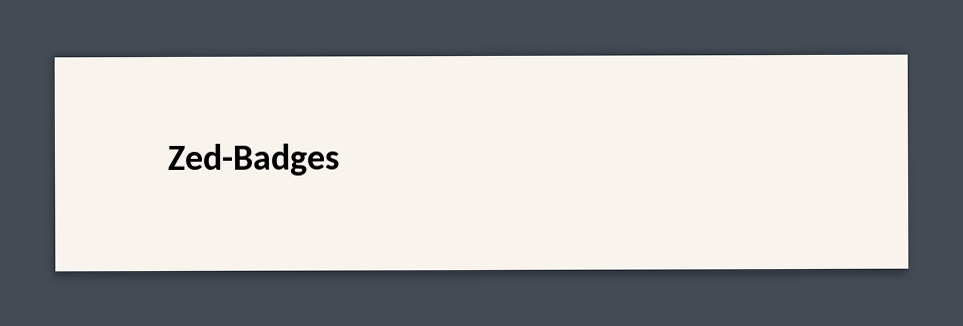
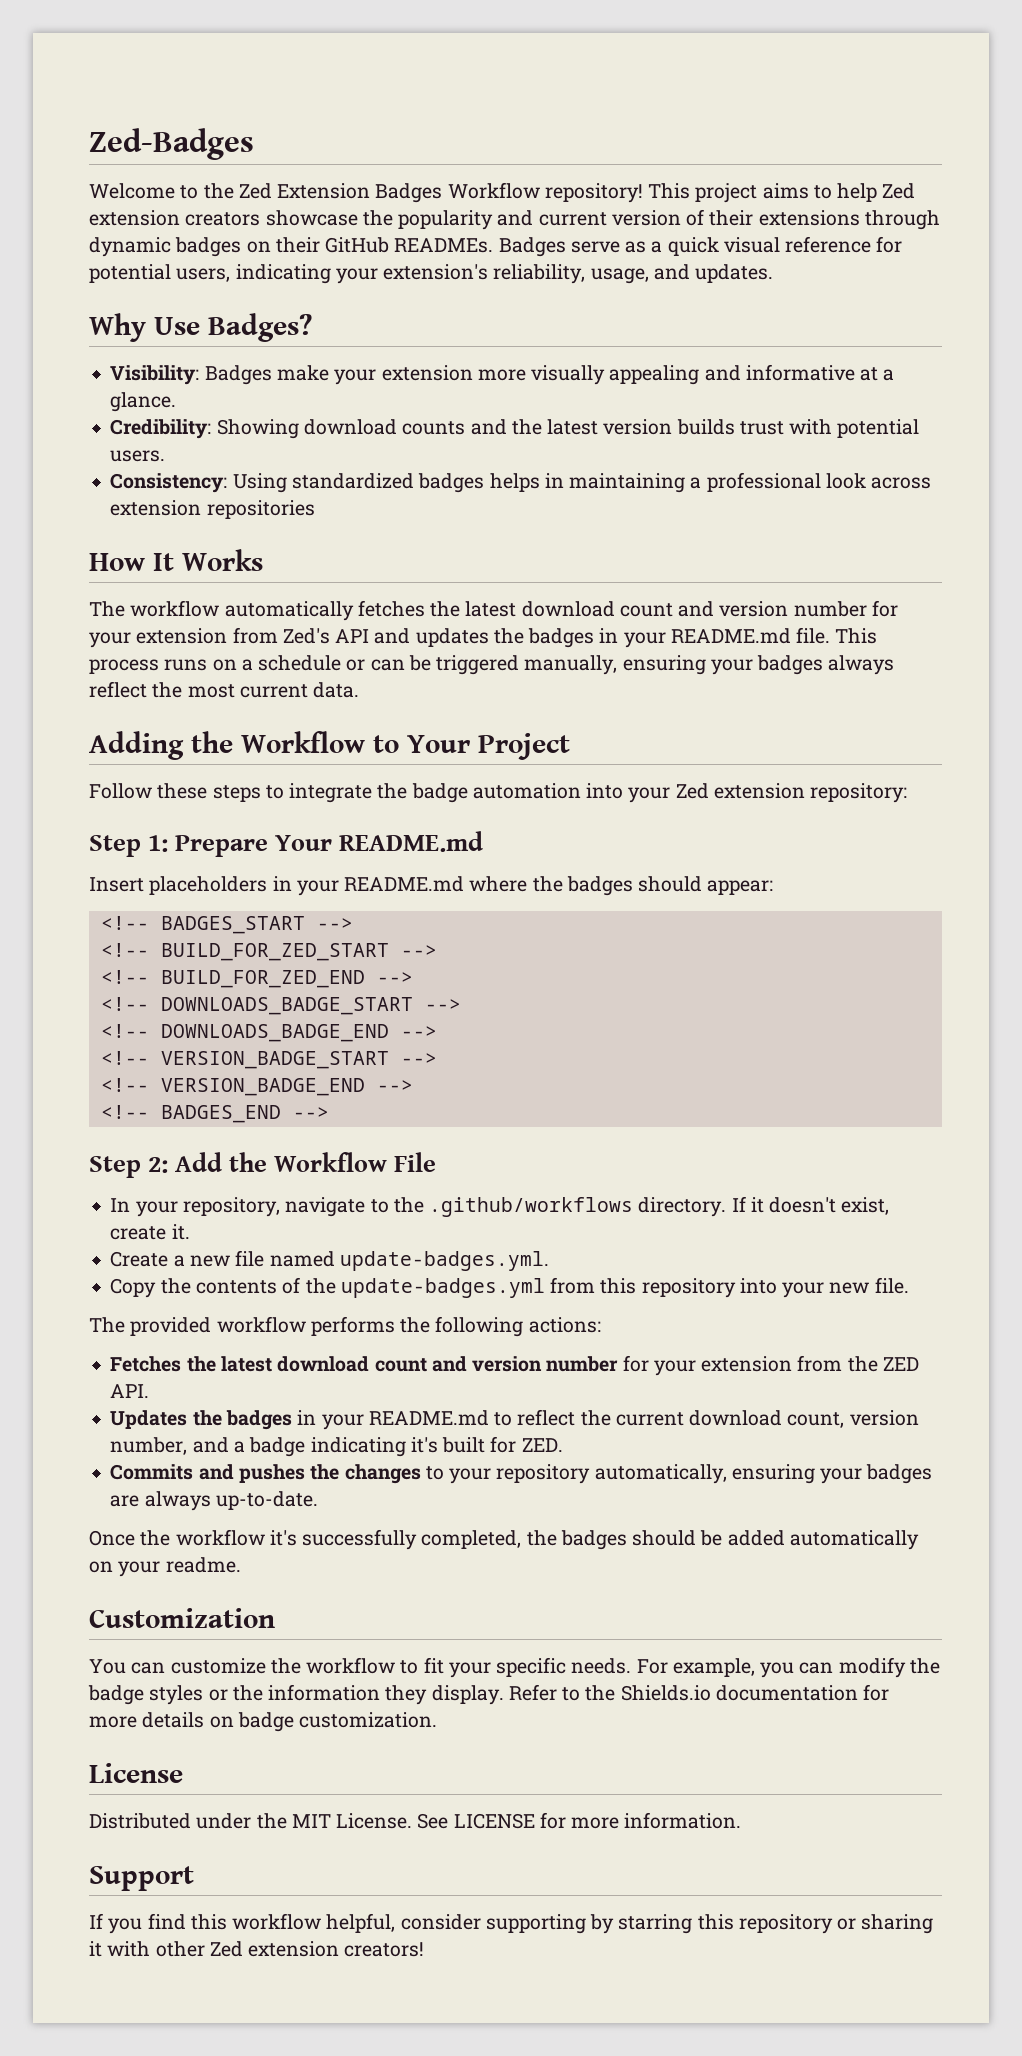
+ Welcome to the Zed Extension Badges Workflow repository! This project aims to help Zed extension creators showcase the popularity and current version of their extensions through dynamic badges on their GitHub READMEs. Badges serve as a quick visual reference for potential users, indicating your extension's reliability, usage, and updates.
+ Why Use Badges?
+ Visibility: Badges make your extension more visually appealing and informative at a glance.
+ Credibility: Showing download counts and the latest version builds trust with potential users.
+ Consistency: Using standardized badges helps in maintaining a professional look across extension repositories
+ How It Works
+ The workflow automatically fetches the latest download count and version number for your extension from Zed's API and updates the badges in your README.md file. This process runs on a schedule or can be triggered manually, ensuring your badges always reflect the most current data.
+ Adding the Workflow to Your Project
+ Follow these steps to integrate the badge automation into your Zed extension repository:
+ Step 1: Prepare Your README.md
+ Insert placeholders in your README.md where the badges should appear:
+ <!-- BADGES_START -->
+ <!-- BUILD_FOR_ZED_START -->
+ <!-- BUILD_FOR_ZED_END -->
+ <!-- DOWNLOADS_BADGE_START -->
+ <!-- DOWNLOADS_BADGE_END -->
+ <!-- VERSION_BADGE_START -->
+ <!-- VERSION_BADGE_END -->
+ <!-- BADGES_END -->
+ Step 2: Add the Workflow File
+ In your repository, navigate to the .github/workflows directory. If it doesn't exist, create it.
+ Create a new file named update-badges.yml.
+ Copy the contents of the update-badges.yml from this repository into your new file.
+ The provided workflow performs the following actions:
+ Fetches the latest download count and version number for your extension from the ZED API.
+ Updates the badges in your README.md to reflect the current download count, version number, and a badge indicating it's built for ZED.
+ Commits and pushes the changes to your repository automatically, ensuring your badges are always up-to-date.
+ Once the workflow it's successfully completed, the badges should be added automatically on your readme.
+ Customization
+ You can customize the workflow to fit your specific needs. For example, you can modify the badge styles or the information they display. Refer to the Shields.io documentation for more details on badge customization.
+ License
+ Distributed under the MIT License. See LICENSE for more information.
+ Support
+ If you find this workflow helpful, consider supporting by starring this repository or sharing it with other Zed extension creators!

